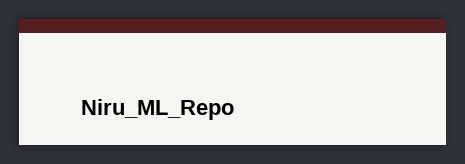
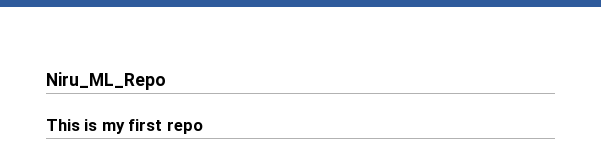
+ This is my first repo

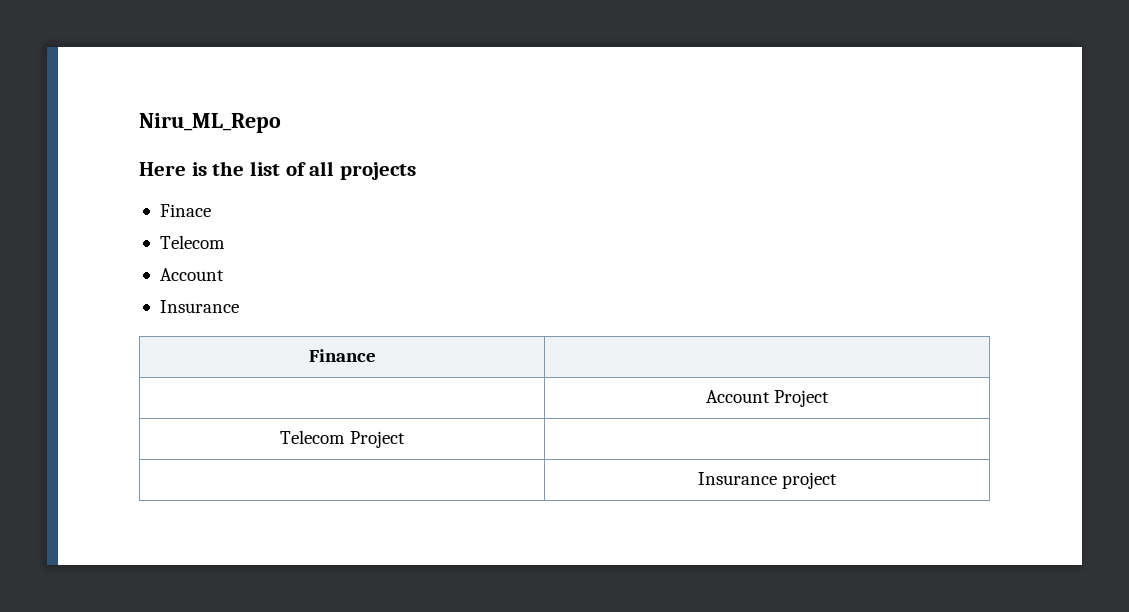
- This is my first repo
+ Here is the list of all projects
+ Finace
+ Telecom
+ Account
+ Insurance
+ Finance |
+ | Account Project
+ Telecom Project |
+ | Insurance project

